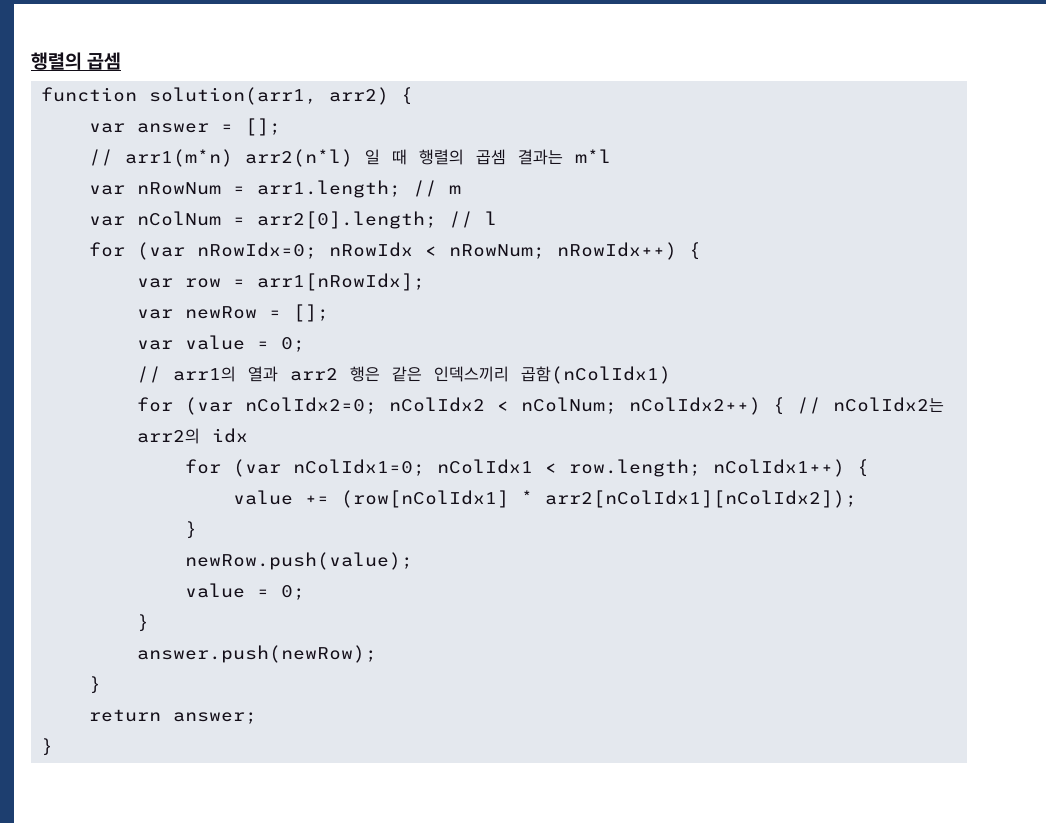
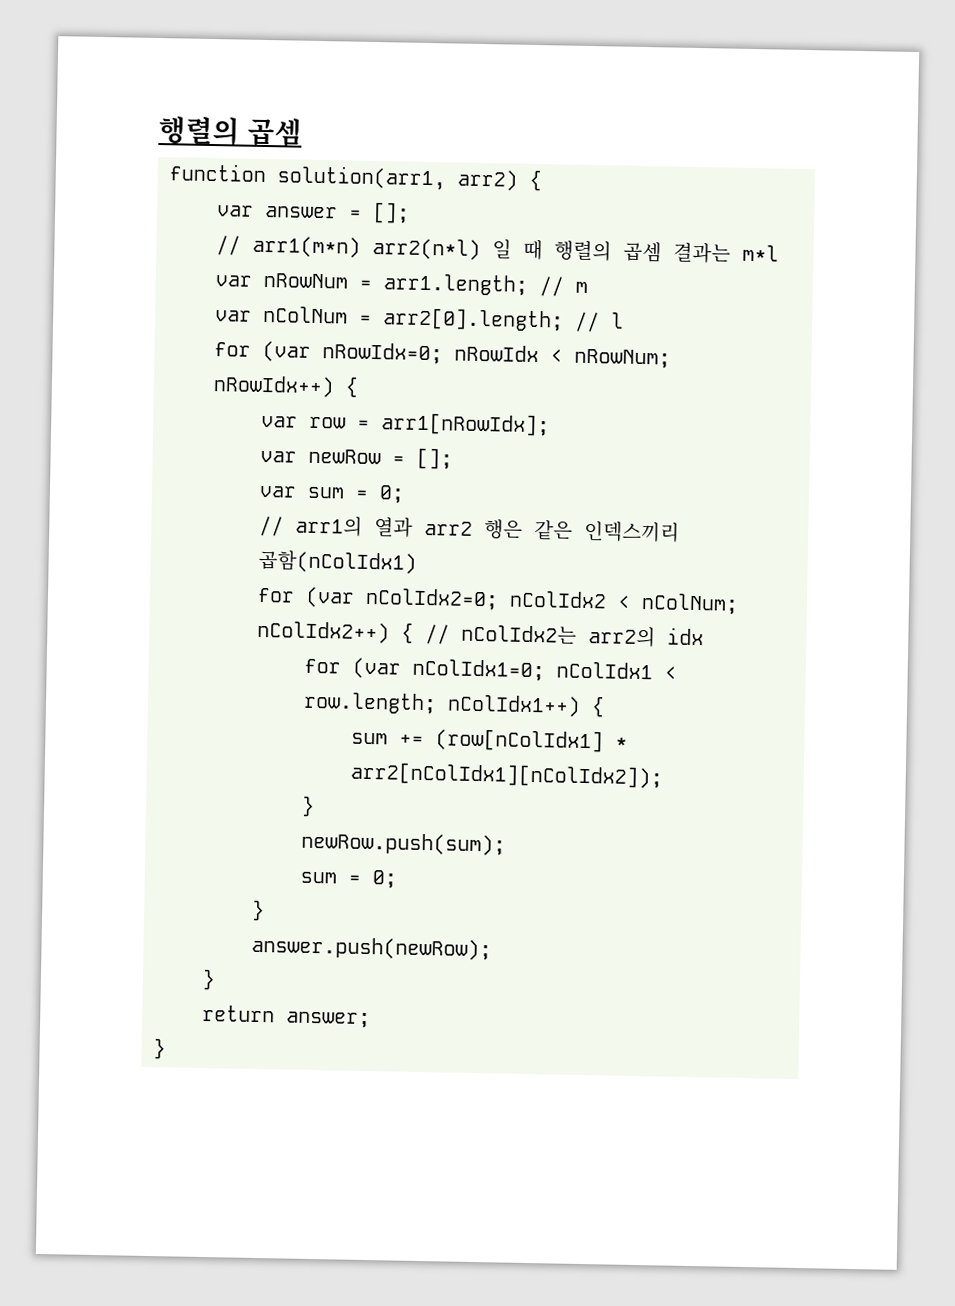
- var value = 0;
+ var sum = 0;
- value += (row[nColIdx1] * arr2[nColIdx1][nColIdx2]);
+ sum += (row[nColIdx1] * arr2[nColIdx1][nColIdx2]);
- newRow.push(value);
- value = 0;
+ newRow.push(sum);
+ sum = 0;

